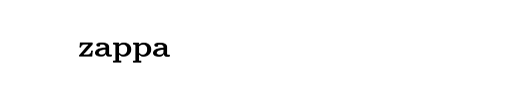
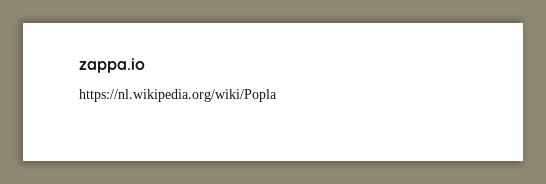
- zappa
+ zappa.io
+ https://nl.wikipedia.org/wiki/Popla

